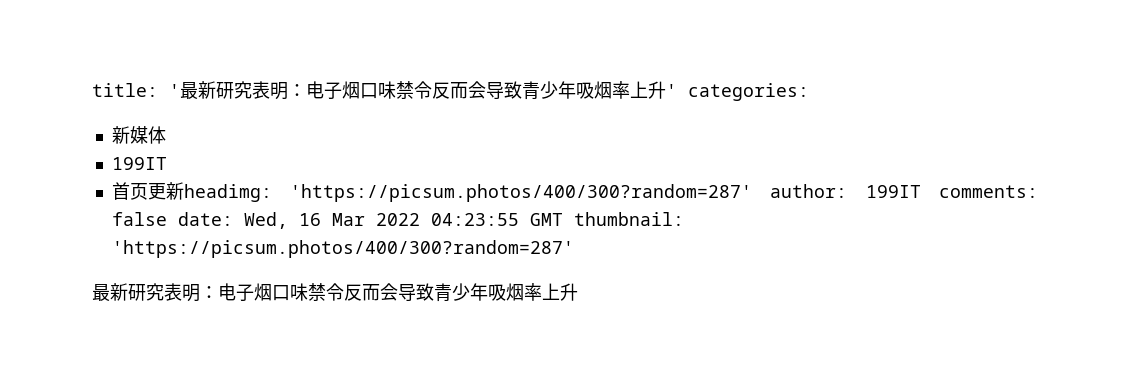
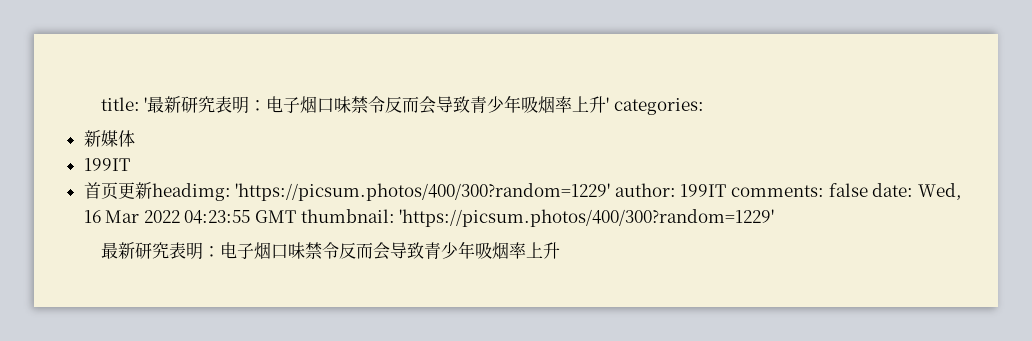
- 首页更新headimg: 'https://picsum.photos/400/300?random=287' author: 199IT comments: false date: Wed, 16 Mar 2022 04:23:55 GMT thumbnail: 'https://picsum.photos/400/300?random=287'
+ 首页更新headimg: 'https://picsum.photos/400/300?random=1229' author: 199IT comments: false date: Wed, 16 Mar 2022 04:23:55 GMT thumbnail: 'https://picsum.photos/400/300?random=1229'

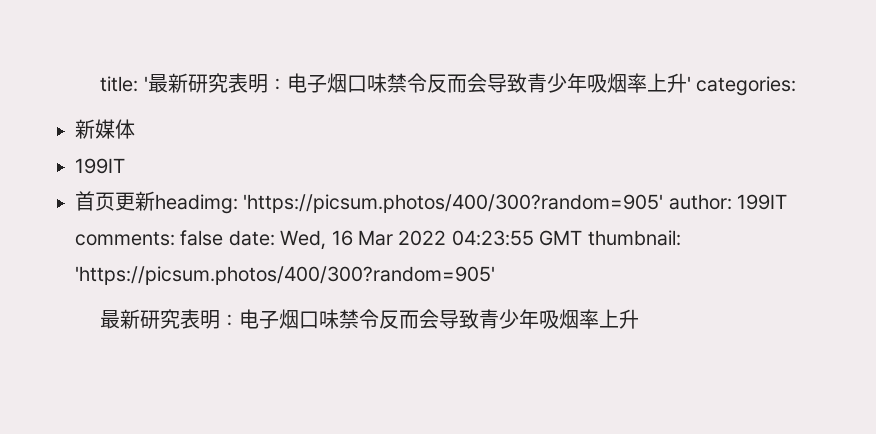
- 首页更新headimg: 'https://picsum.photos/400/300?random=1229' author: 199IT comments: false date: Wed, 16 Mar 2022 04:23:55 GMT thumbnail: 'https://picsum.photos/400/300?random=1229'
+ 首页更新headimg: 'https://picsum.photos/400/300?random=905' author: 199IT comments: false date: Wed, 16 Mar 2022 04:23:55 GMT thumbnail: 'https://picsum.photos/400/300?random=905'

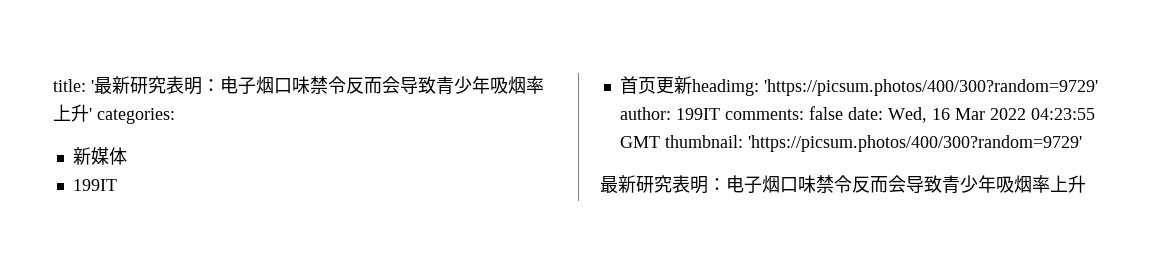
- 首页更新headimg: 'https://picsum.photos/400/300?random=905' author: 199IT comments: false date: Wed, 16 Mar 2022 04:23:55 GMT thumbnail: 'https://picsum.photos/400/300?random=905'
+ 首页更新headimg: 'https://picsum.photos/400/300?random=9729' author: 199IT comments: false date: Wed, 16 Mar 2022 04:23:55 GMT thumbnail: 'https://picsum.photos/400/300?random=9729'

